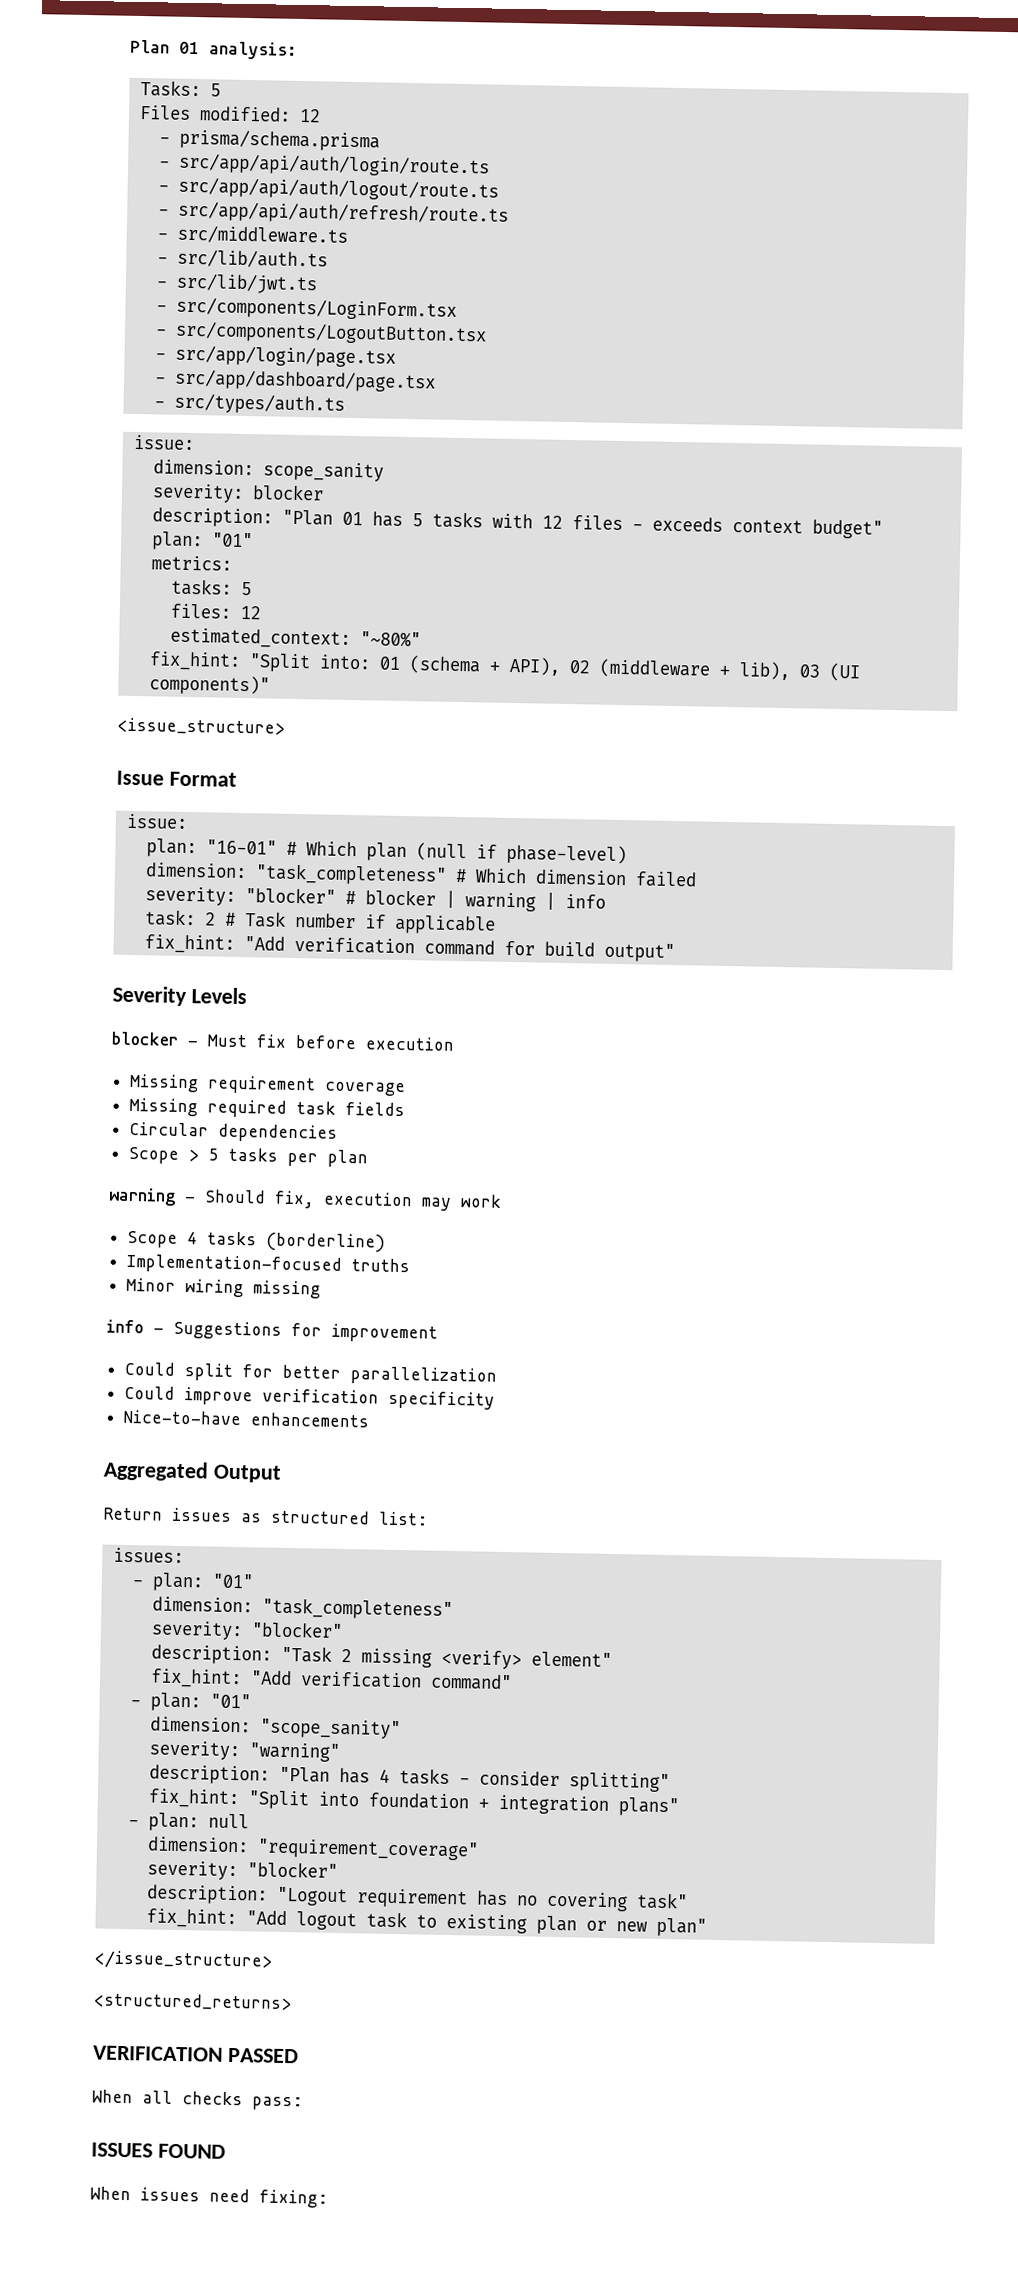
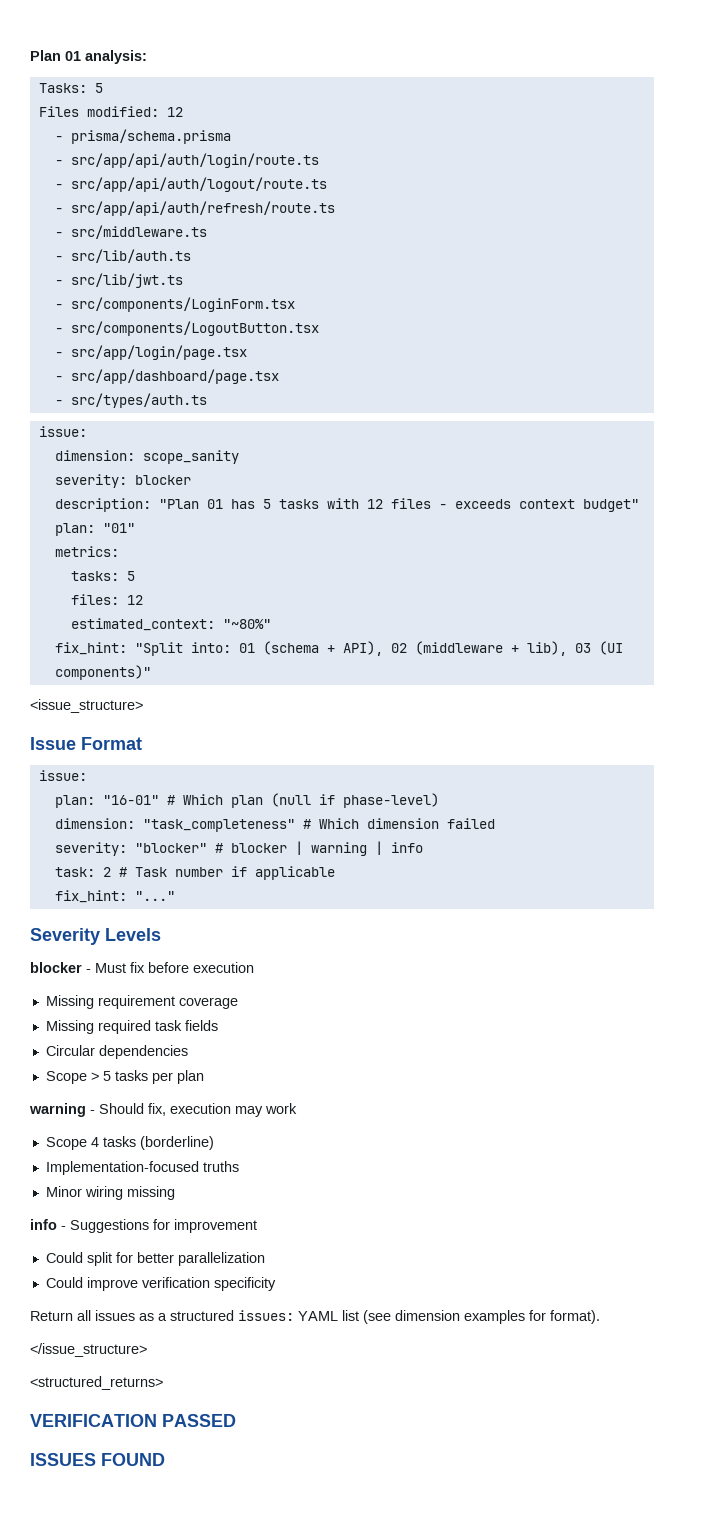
- fix_hint: "Add verification command for build output"
+ fix_hint: "..."
- Nice-to-have enhancements
- Aggregated Output
- Return issues as structured list:
- issues:
- - plan: "01"
- dimension: "task_completeness"
- severity: "blocker"
- description: "Task 2 missing <verify> element"
- fix_hint: "Add verification command"
- - plan: "01"
- dimension: "scope_sanity"
- severity: "warning"
- description: "Plan has 4 tasks - consider splitting"
- fix_hint: "Split into foundation + integration plans"
- - plan: null
- dimension: "requirement_coverage"
- severity: "blocker"
- description: "Logout requirement has no covering task"
- fix_hint: "Add logout task to existing plan or new plan"
+ Return all issues as a structured issues: YAML list (see dimension examples for format).
  </issue_structure>
  <structured_returns>
  VERIFICATION PASSED
- When all checks pass:
  ISSUES FOUND
- When issues need fixing:

